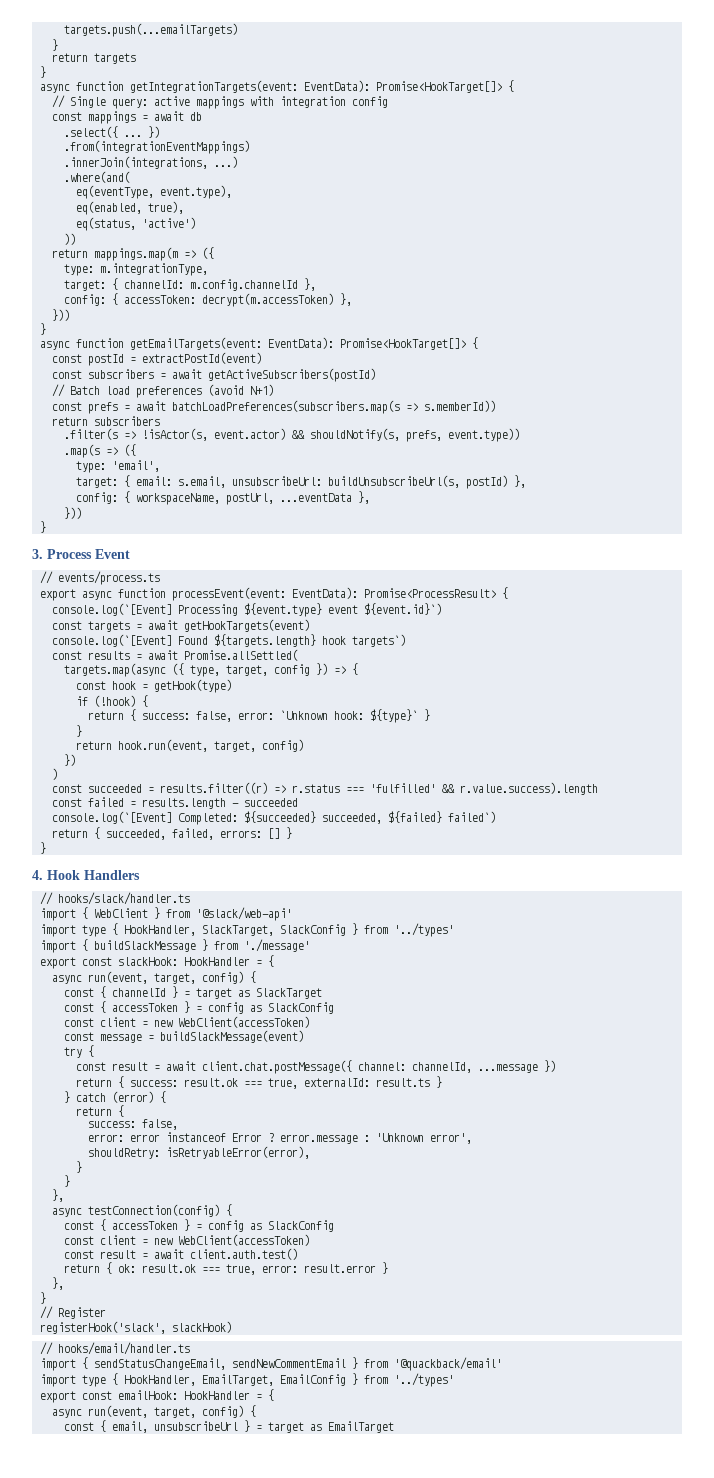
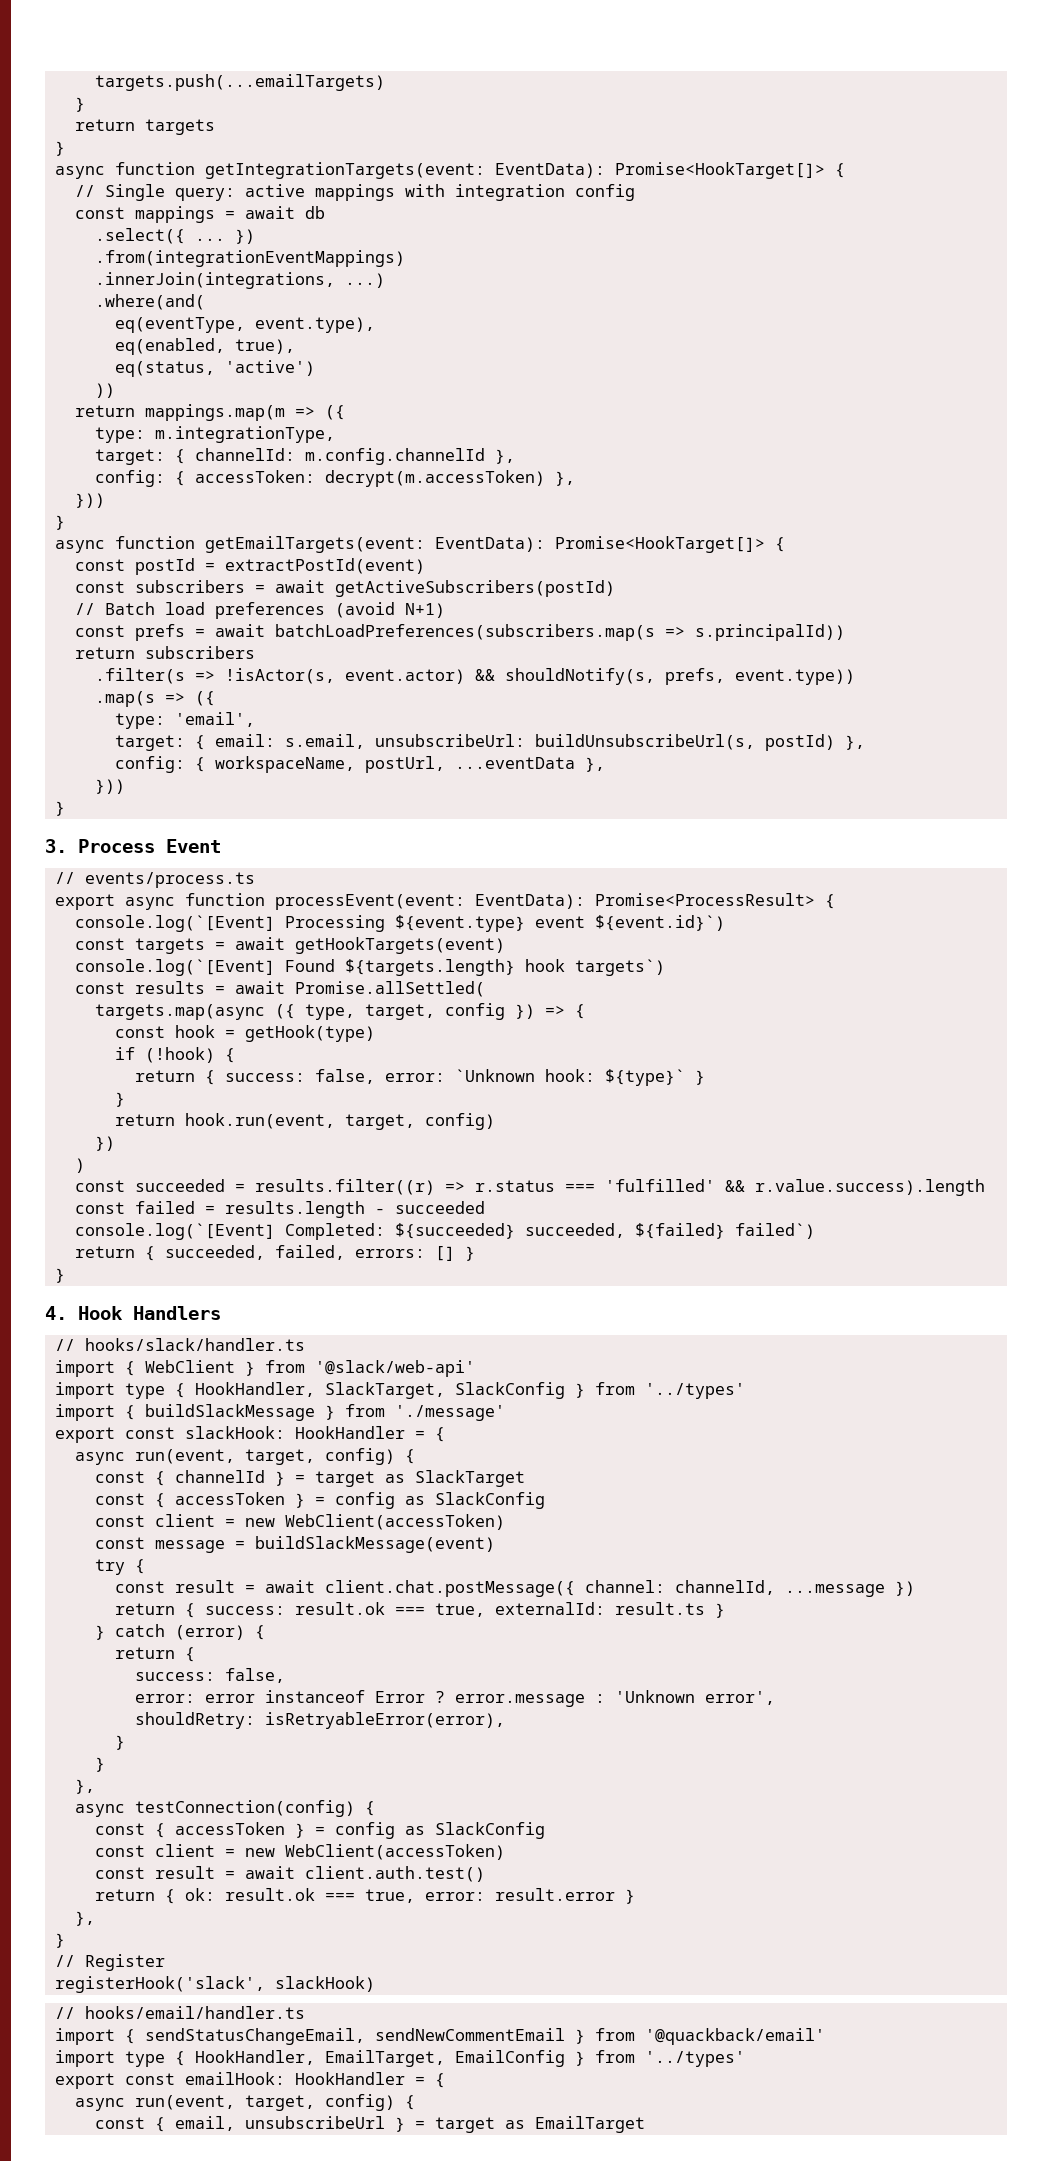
- const prefs = await batchLoadPreferences(subscribers.map(s => s.memberId))
+ const prefs = await batchLoadPreferences(subscribers.map(s => s.principalId))

